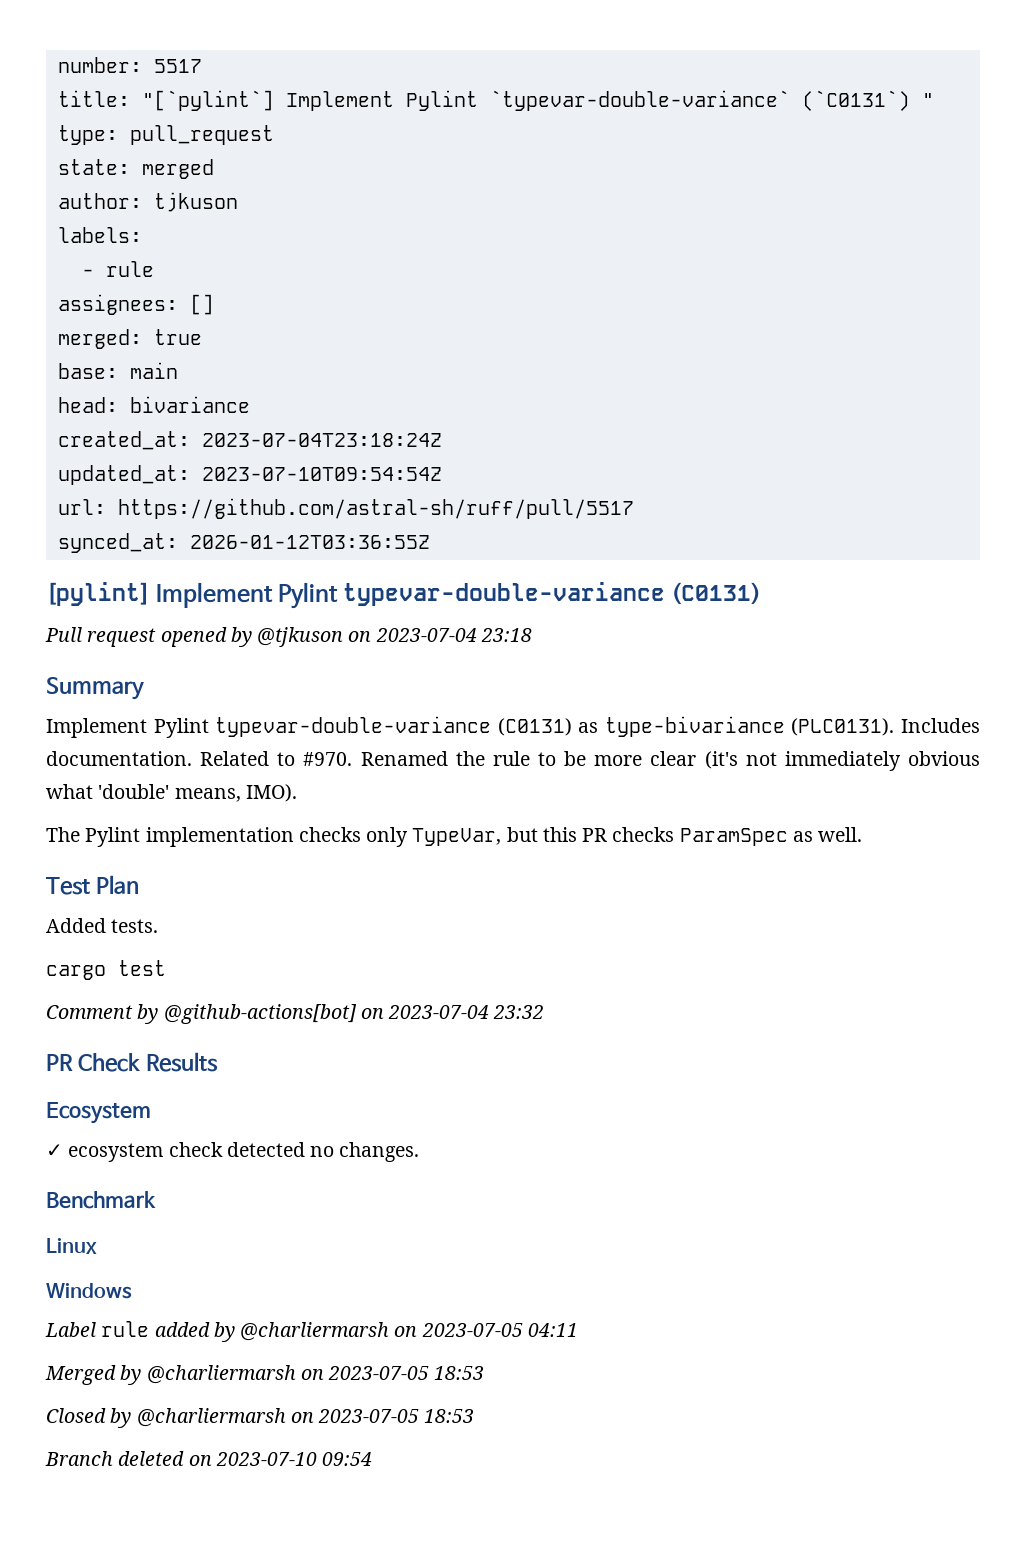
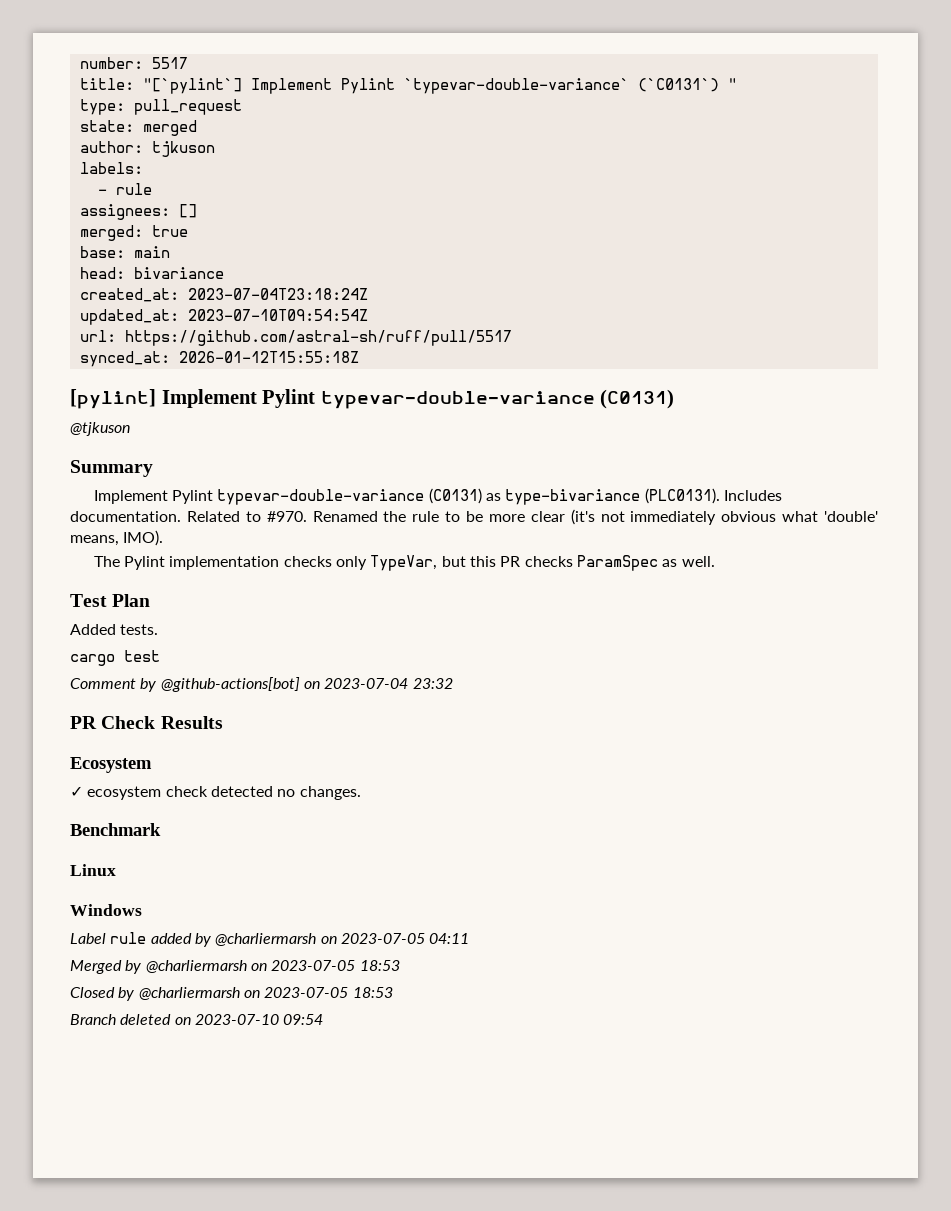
- synced_at: 2026-01-12T03:36:55Z
+ synced_at: 2026-01-12T15:55:18Z
- Pull request opened by @tjkuson on 2023-07-04 23:18
+ @tjkuson

